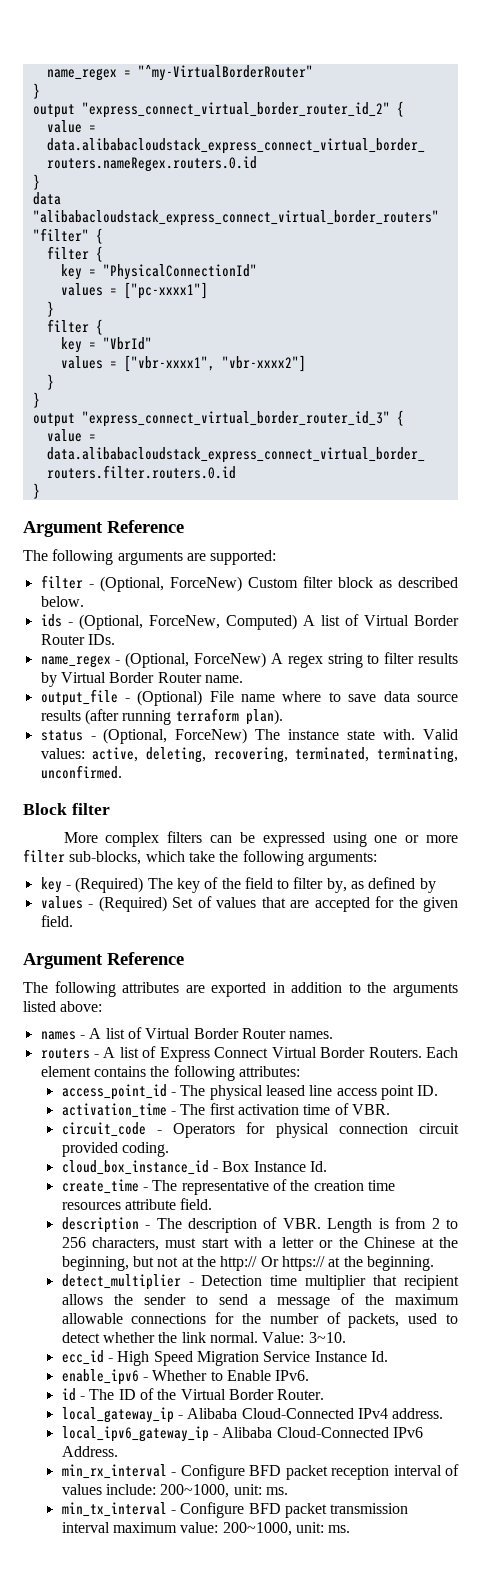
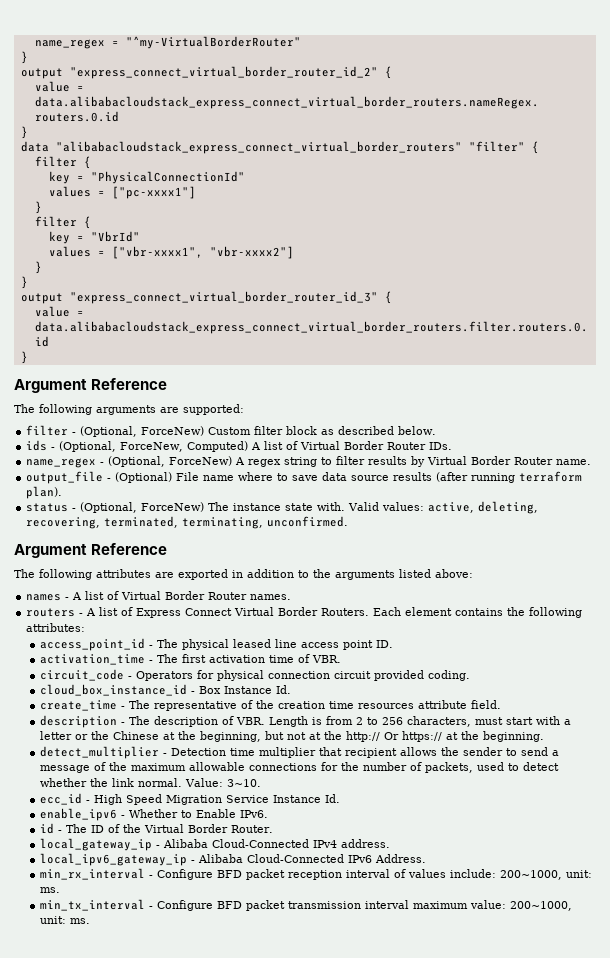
- Block filter
- More complex filters can be expressed using one or more filter sub-blocks, which take the following arguments:
- key - (Required) The key of the field to filter by, as defined by
- values - (Required) Set of values that are accepted for the given field.

